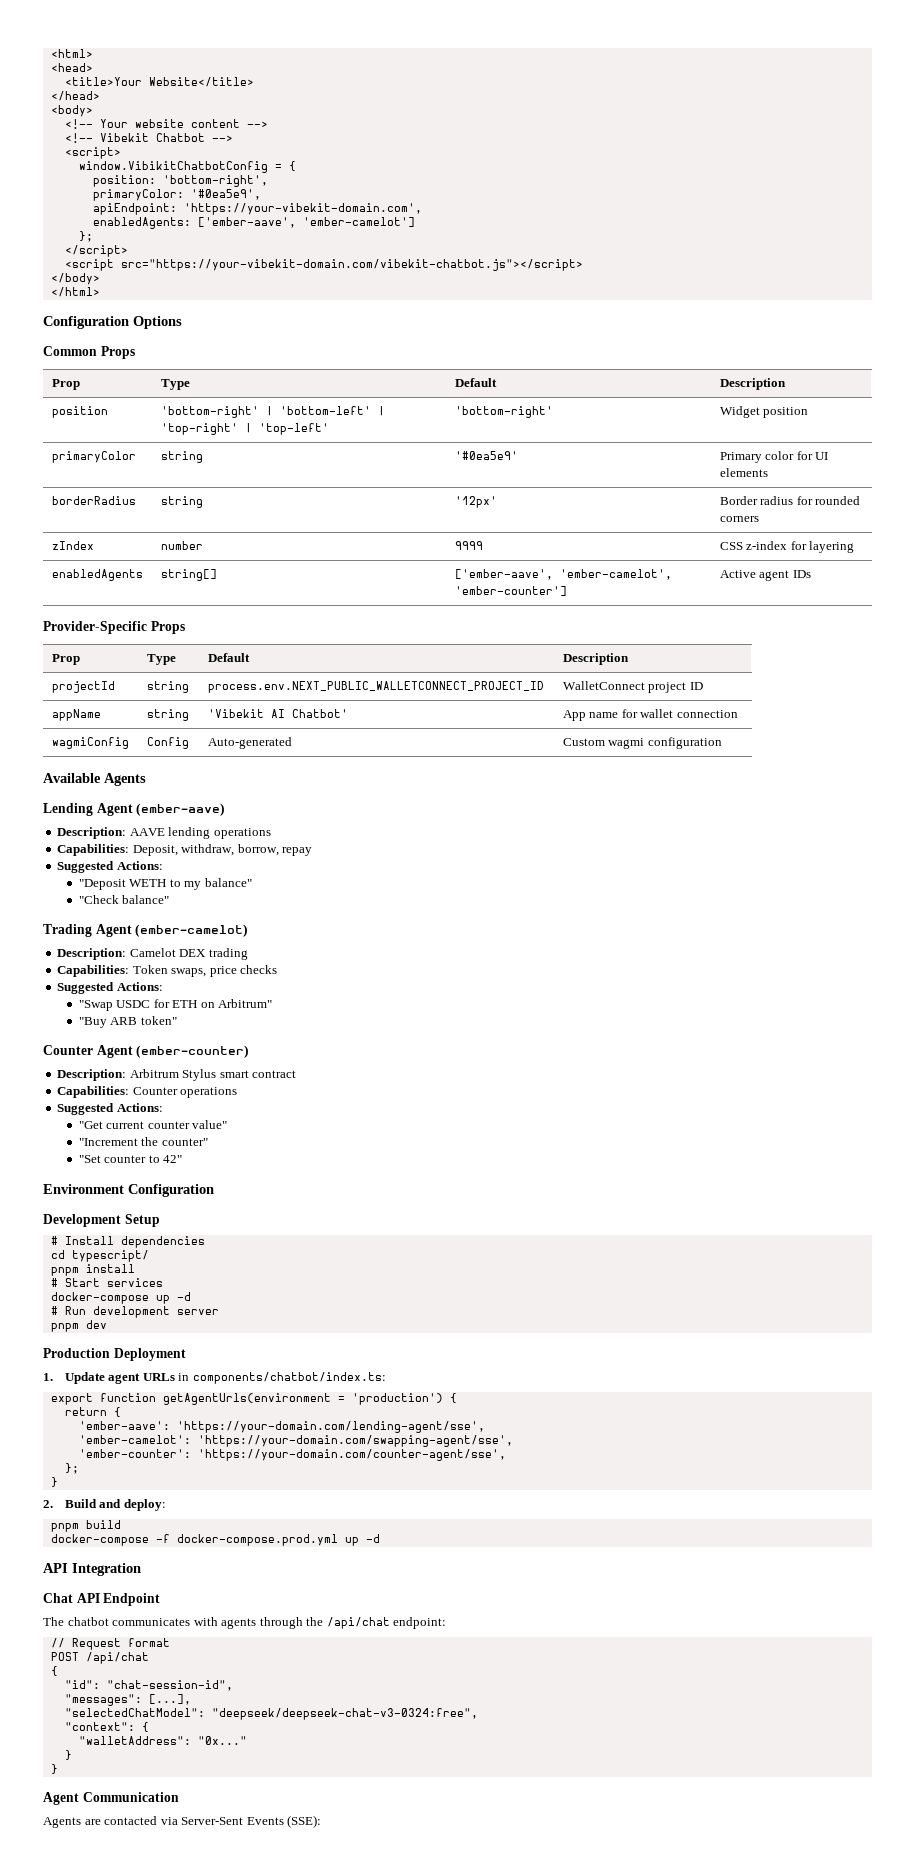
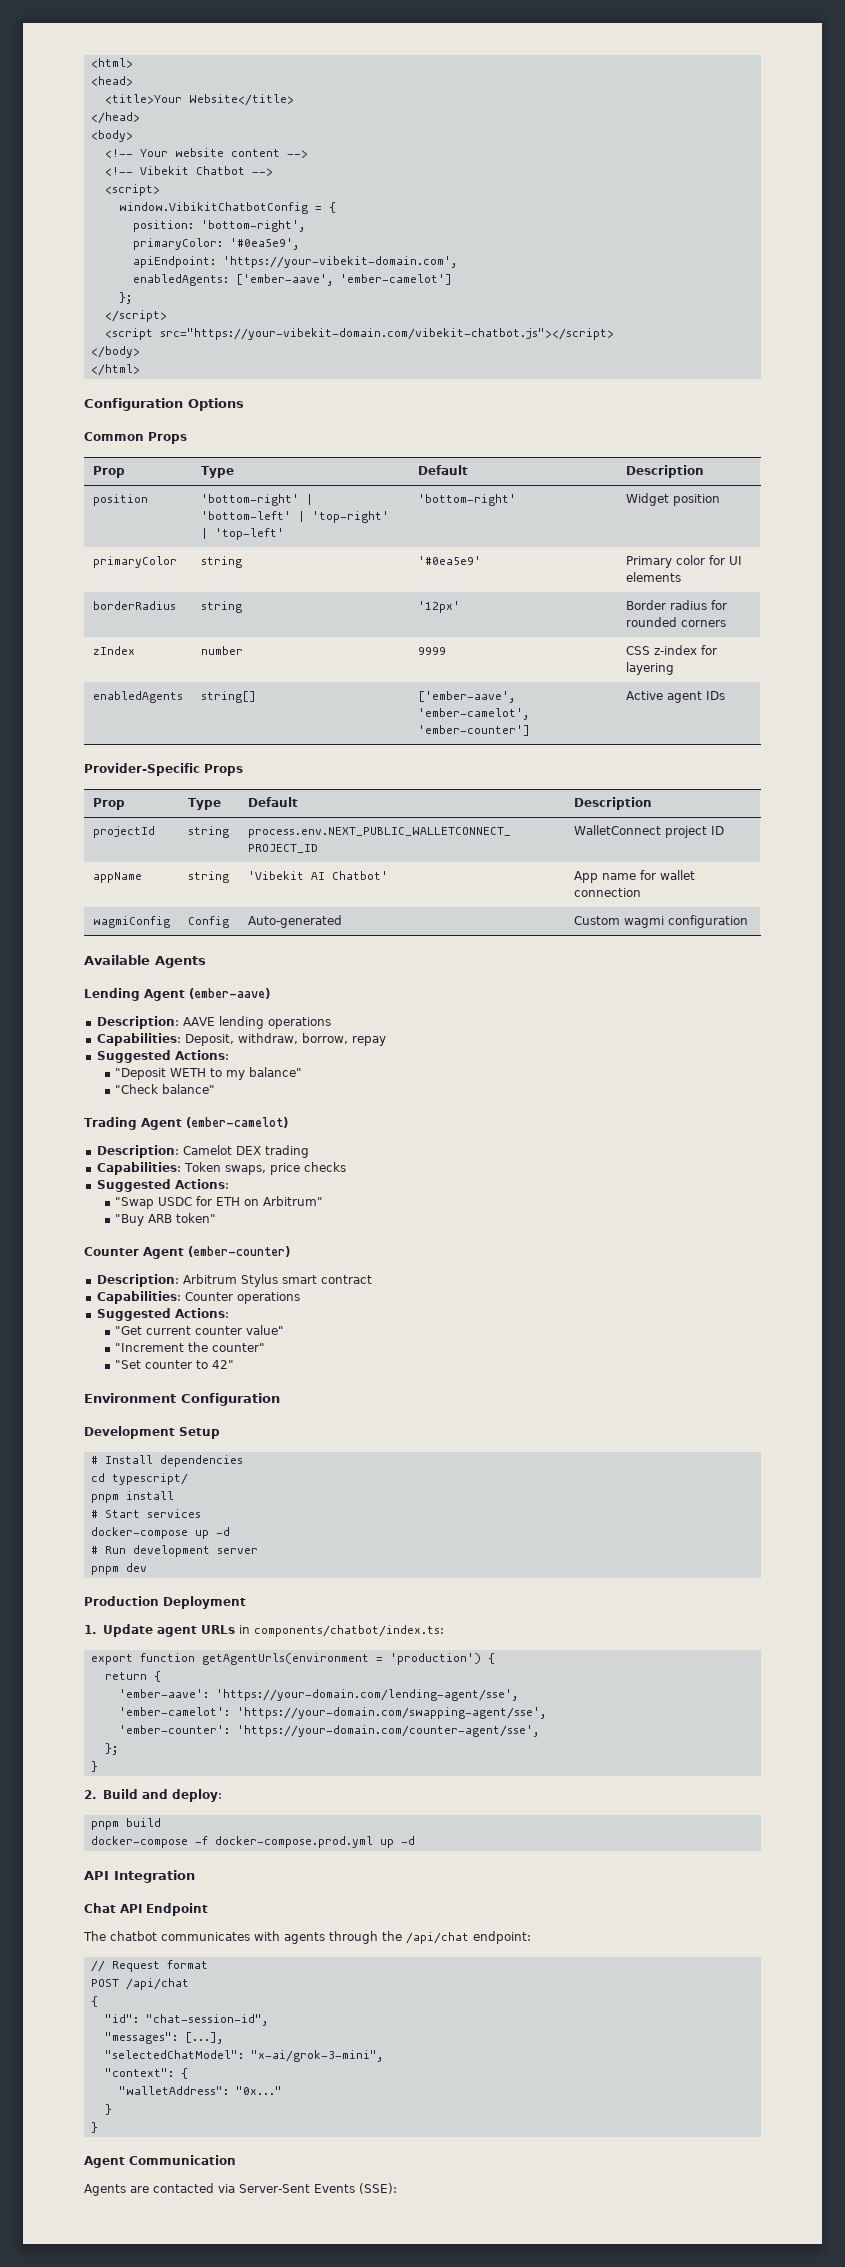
- "selectedChatModel": "deepseek/deepseek-chat-v3-0324:free",
+ "selectedChatModel": "x-ai/grok-3-mini",

